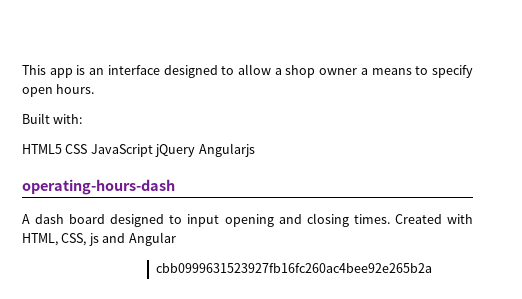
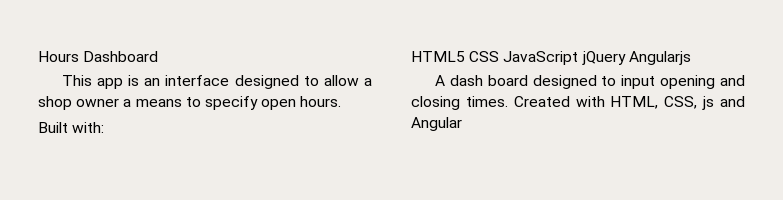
+ Hours Dashboard
- operating-hours-dash
- cbb0999631523927fb16fc260ac4bee92e265b2a

